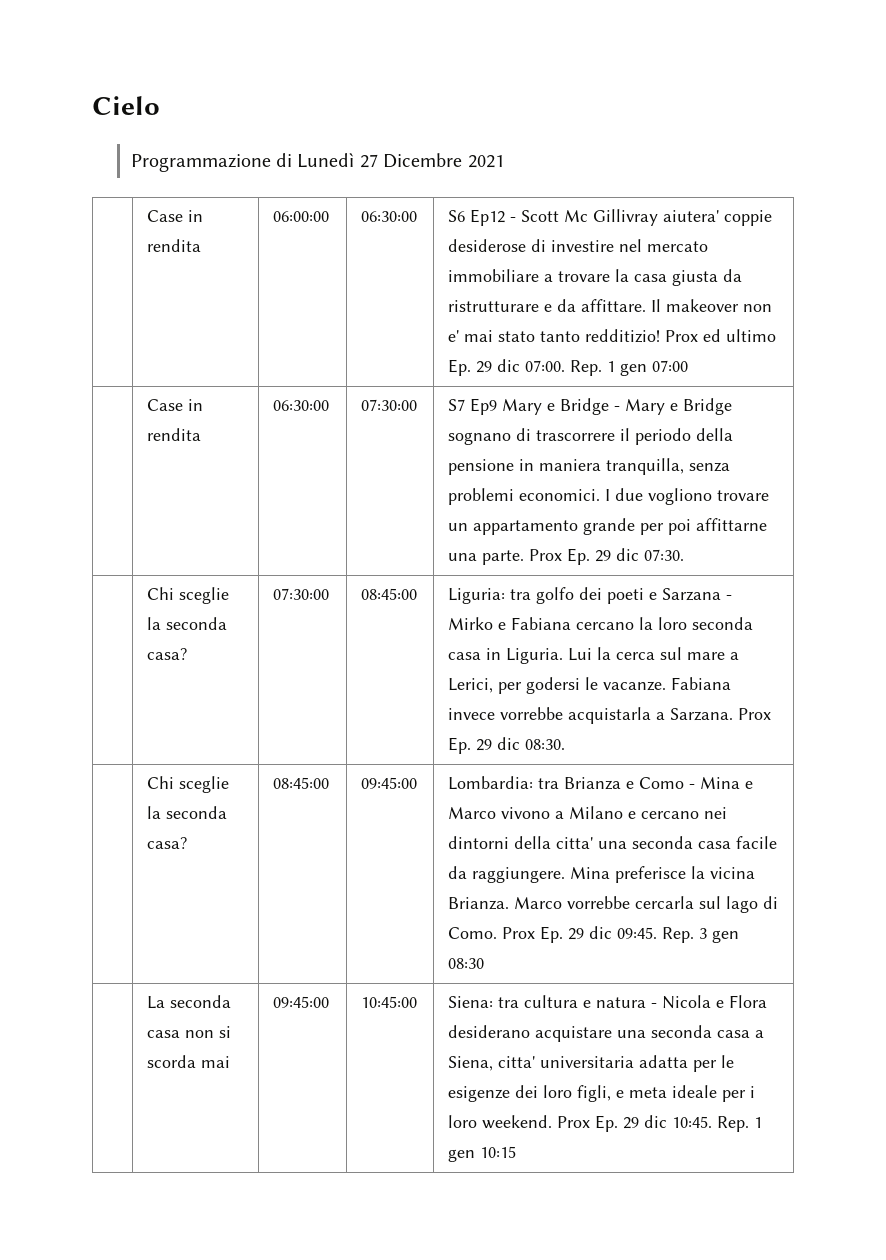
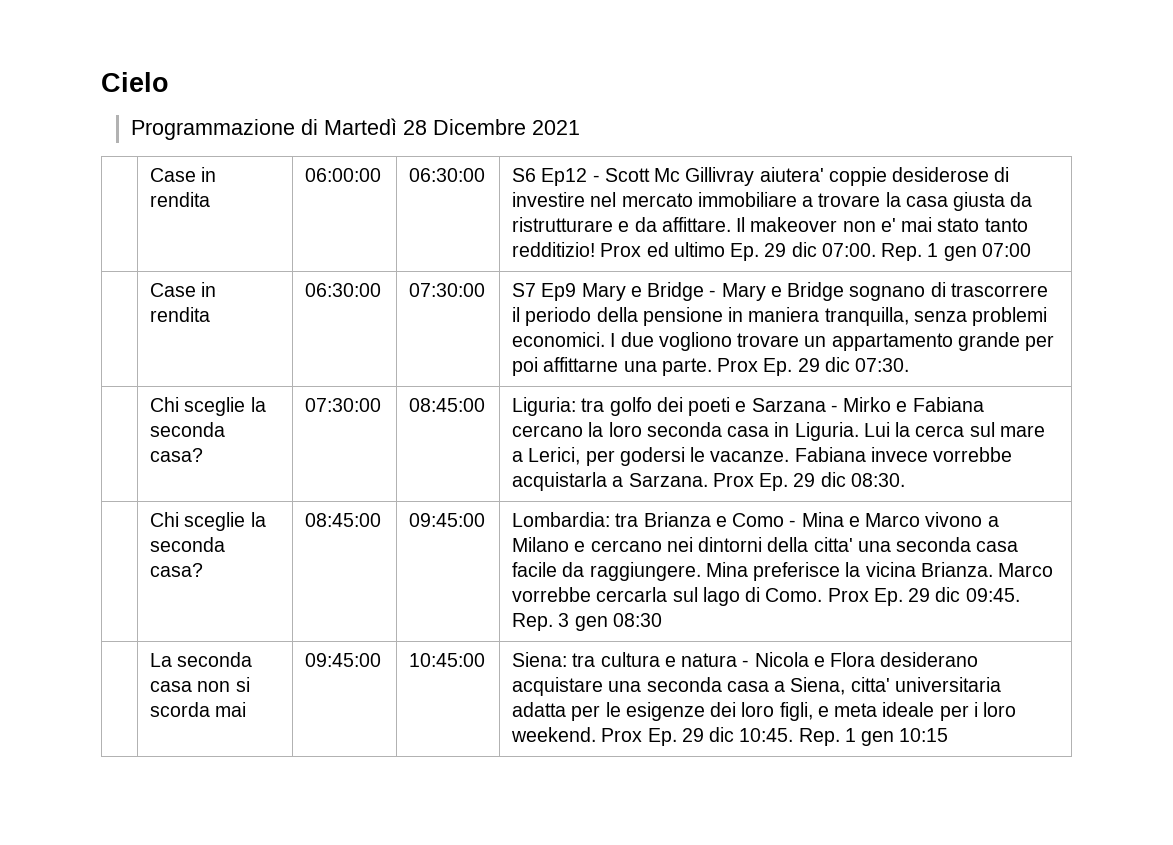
- Programmazione di Lunedì 27 Dicembre 2021
+ Programmazione di Martedì 28 Dicembre 2021

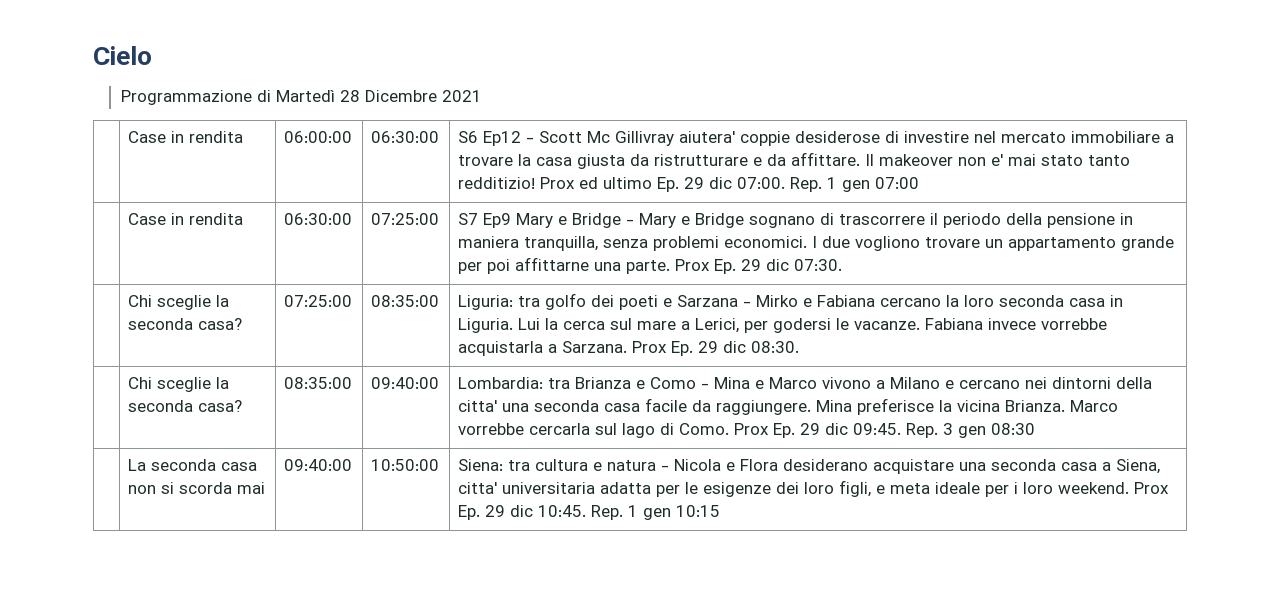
- 06:30:00 | 07:30:00
+ 06:30:00 | 07:25:00
- 07:30:00 | 08:45:00
+ 07:25:00 | 08:35:00
- 08:45:00 | 09:45:00
+ 08:35:00 | 09:40:00
- 09:45:00 | 10:45:00
+ 09:40:00 | 10:50:00

